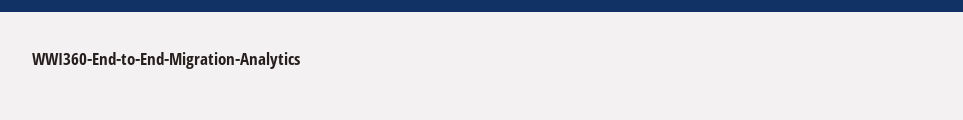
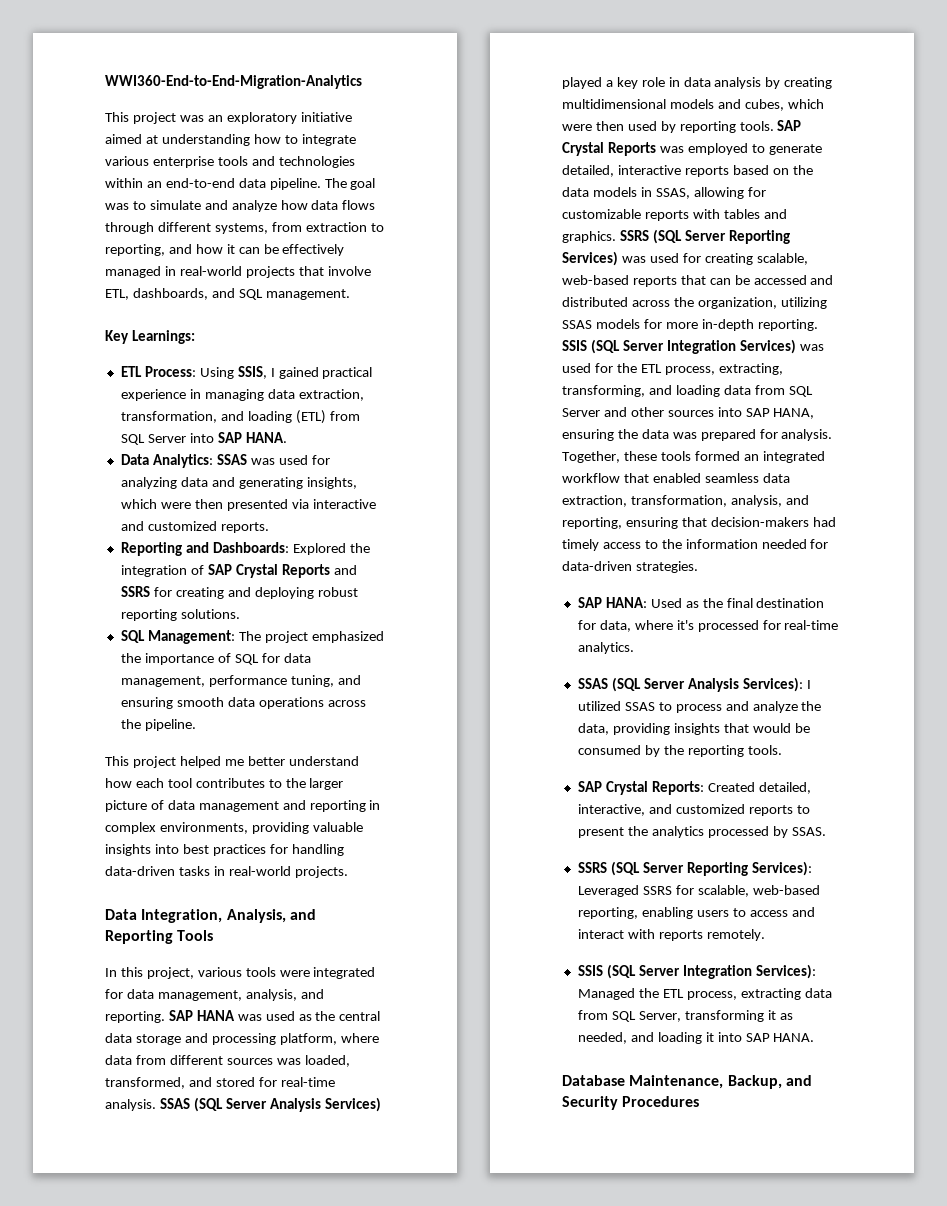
+ This project was an exploratory initiative aimed at understanding how to integrate various enterprise tools and technologies within an end-to-end data pipeline. The goal was to simulate and analyze how data flows through different systems, from extraction to reporting, and how it can be effectively managed in real-world projects that involve ETL, dashboards, and SQL management.
+ Key Learnings:
+ ETL Process: Using SSIS, I gained practical experience in managing data extraction, transformation, and loading (ETL) from SQL Server into SAP HANA.
+ Data Analytics: SSAS was used for analyzing data and generating insights, which were then presented via interactive and customized reports.
+ Reporting and Dashboards: Explored the integration of SAP Crystal Reports and SSRS for creating and deploying robust reporting solutions.
+ SQL Management: The project emphasized the importance of SQL for data management, performance tuning, and ensuring smooth data operations across the pipeline.
+ This project helped me better understand how each tool contributes to the larger picture of data management and reporting in complex environments, providing valuable insights into best practices for handling data-driven tasks in real-world projects.
+ Data Integration, Analysis, and Reporting Tools
+ In this project, various tools were integrated for data management, analysis, and reporting. SAP HANA was used as the central data storage and processing platform, where data from different sources was loaded, transformed, and stored for real-time analysis. SSAS (SQL Server Analysis Services) played a key role in data analysis by creating multidimensional models and cubes, which were then used by reporting tools. SAP Crystal Reports was employed to generate detailed, interactive reports based on the data models in SSAS, allowing for customizable reports with tables and graphics. SSRS (SQL Server Reporting Services) was used for creating scalable, web-based reports that can be accessed and distributed across the organization, utilizing SSAS models for more in-depth reporting. SSIS (SQL Server Integration Services) was used for the ETL process, extracting, transforming, and loading data from SQL Server and other sources into SAP HANA, ensuring the data was prepared for analysis. Together, these tools formed an integrated workflow that enabled seamless data extraction, transformation, analysis, and reporting, ensuring that decision-makers had timely access to the information needed for data-driven strategies.
+ SAP HANA: Used as the final destination for data, where it's processed for real-time analytics.
+ SSAS (SQL Server Analysis Services): I utilized SSAS to process and analyze the data, providing insights that would be consumed by the reporting tools.
+ SAP Crystal Reports: Created detailed, interactive, and customized reports to present the analytics processed by SSAS.
+ SSRS (SQL Server Reporting Services): Leveraged SSRS for scalable, web-based reporting, enabling users to access and interact with reports remotely.
+ SSIS (SQL Server Integration Services): Managed the ETL process, extracting data from SQL Server, transforming it as needed, and loading it into SAP HANA.
+ Database Maintenance, Backup, and Security Procedures

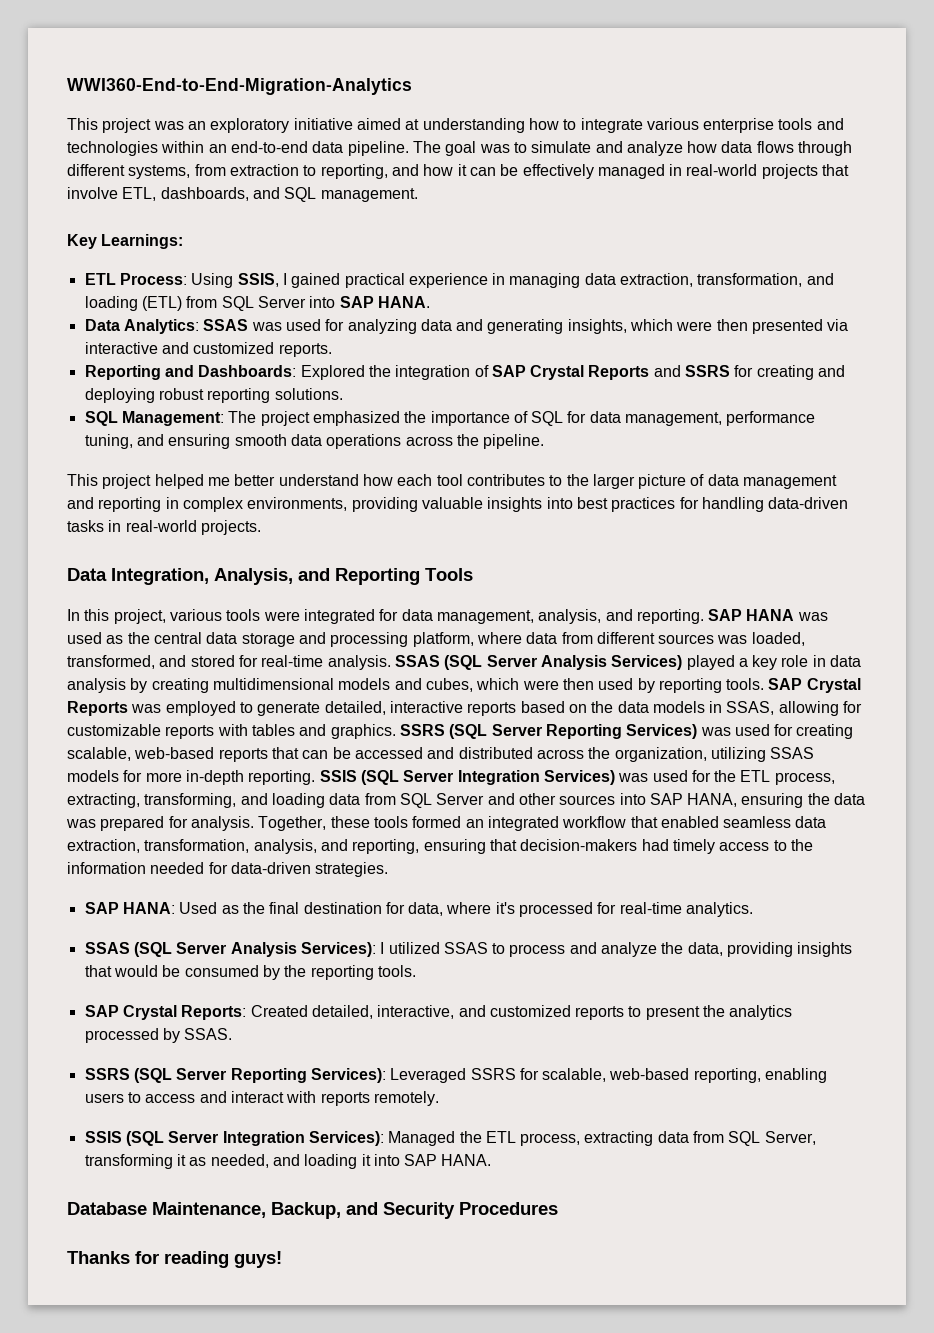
+ Thanks for reading guys!

